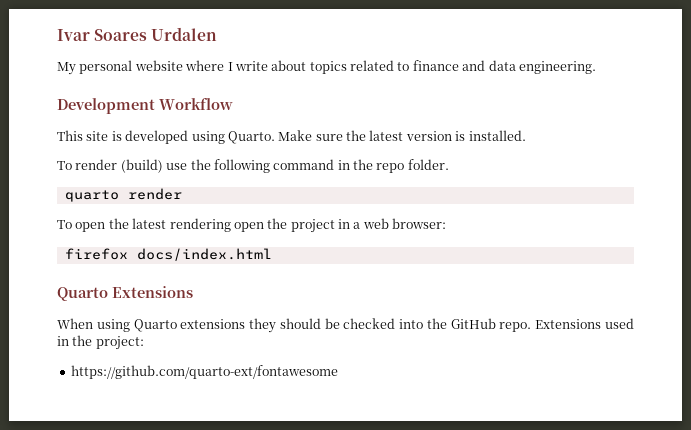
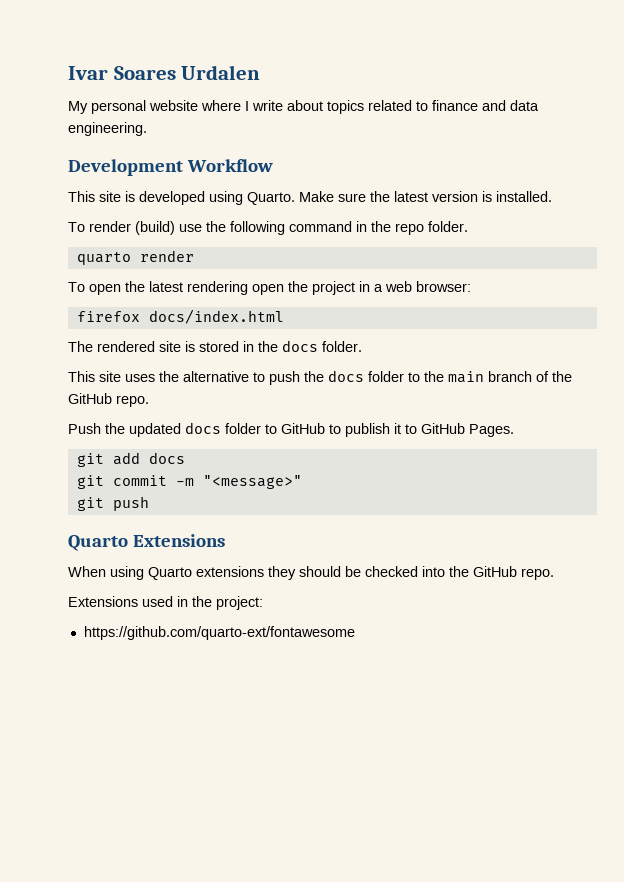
+ The rendered site is stored in the docs folder.
+ This site uses the alternative to push the docs folder to the main branch of the GitHub repo.
+ Push the updated docs folder to GitHub to publish it to GitHub Pages.
+ git add docs
+ git commit -m "<message>"
+ git push
- When using Quarto extensions they should be checked into the GitHub repo. Extensions used in the project:
+ When using Quarto extensions they should be checked into the GitHub repo.
+ Extensions used in the project:

